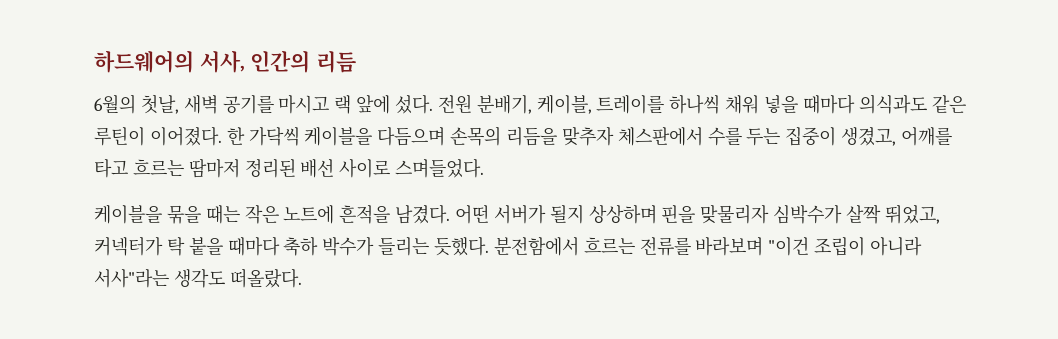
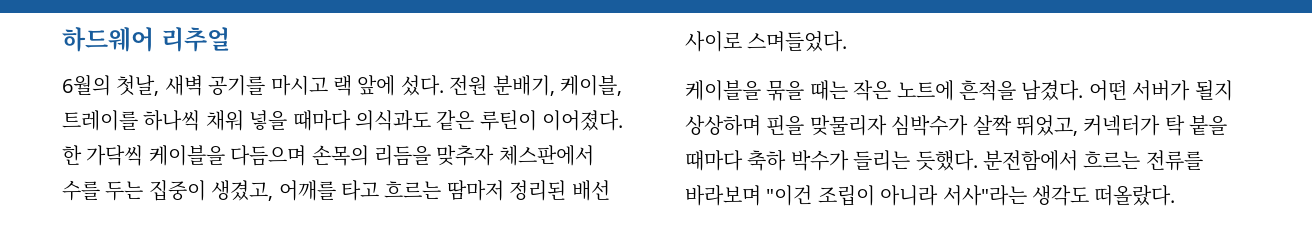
- 하드웨어의 서사, 인간의 리듬
+ 하드웨어 리추얼

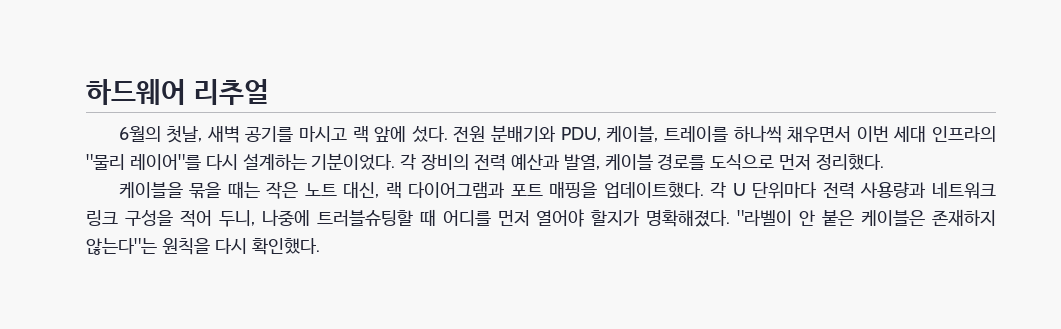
- 전원 분배기, 케이블, 트레이를 하나씩 채워 넣을 때마다 의식과도 같은 루틴이 이어졌다. 한 가닥씩 케이블을 다듬으며 손목의 리듬을 맞추자 체스판에서 수를 두는 집중이 생겼고, 어깨를 타고 흐르는 땀마저 정리된 배선 사이로 스며들었다.
- 케이블을 묶을 때는 작은 노트에 흔적을 남겼다. 어떤 서버가 될지 상상하며 핀을 맞물리자 심박수가 살짝 뛰었고, 커넥터가 탁 붙을 때마다 축하 박수가 들리는 듯했다. 분전함에서 흐르는 전류를 바라보며 "이건 조립이 아니라 서사"라는 생각도 떠올랐다.
+ 전원 분배기와 PDU, 케이블, 트레이를 하나씩 채우면서 이번 세대 인프라의 "물리 레이어"를 다시 설계하는 기분이었다. 각 장비의 전력 예산과 발열, 케이블 경로를 도식으로 먼저 정리했다.
+ 케이블을 묶을 때는 작은 노트 대신, 랙 다이어그램과 포트 매핑을 업데이트했다. 각 U 단위마다 전력 사용량과 네트워크 링크 구성을 적어 두니, 나중에 트러블슈팅할 때 어디를 먼저 열어야 할지가 명확해졌다. "라벨이 안 붙은 케이블은 존재하지 않는다"는 원칙을 다시 확인했다.

